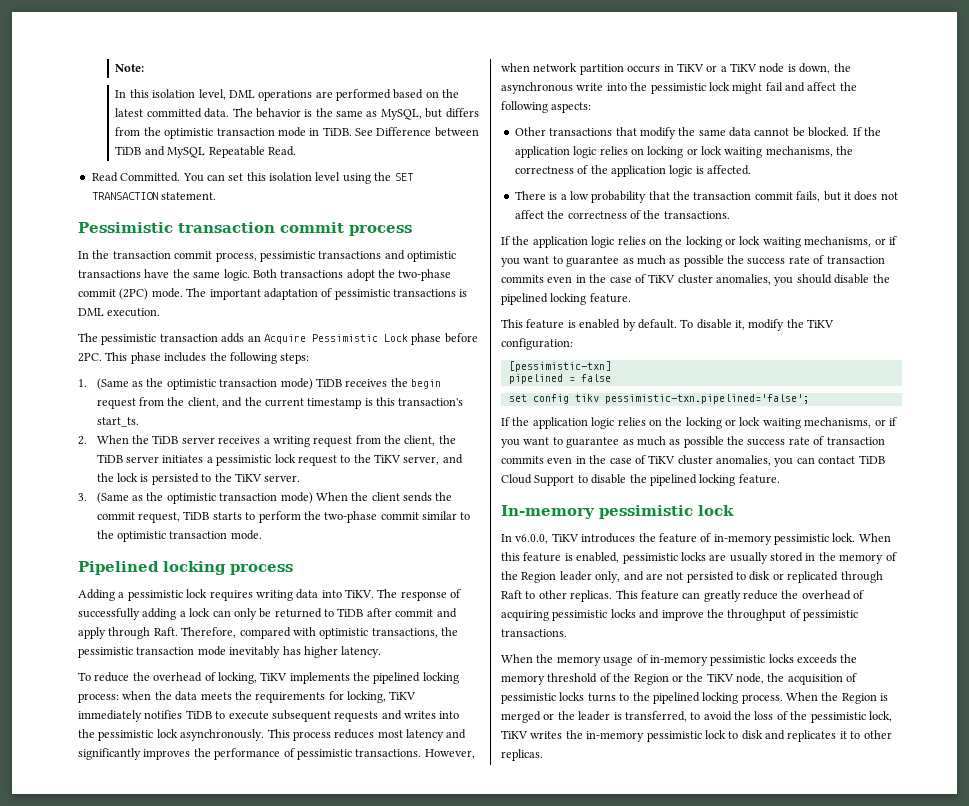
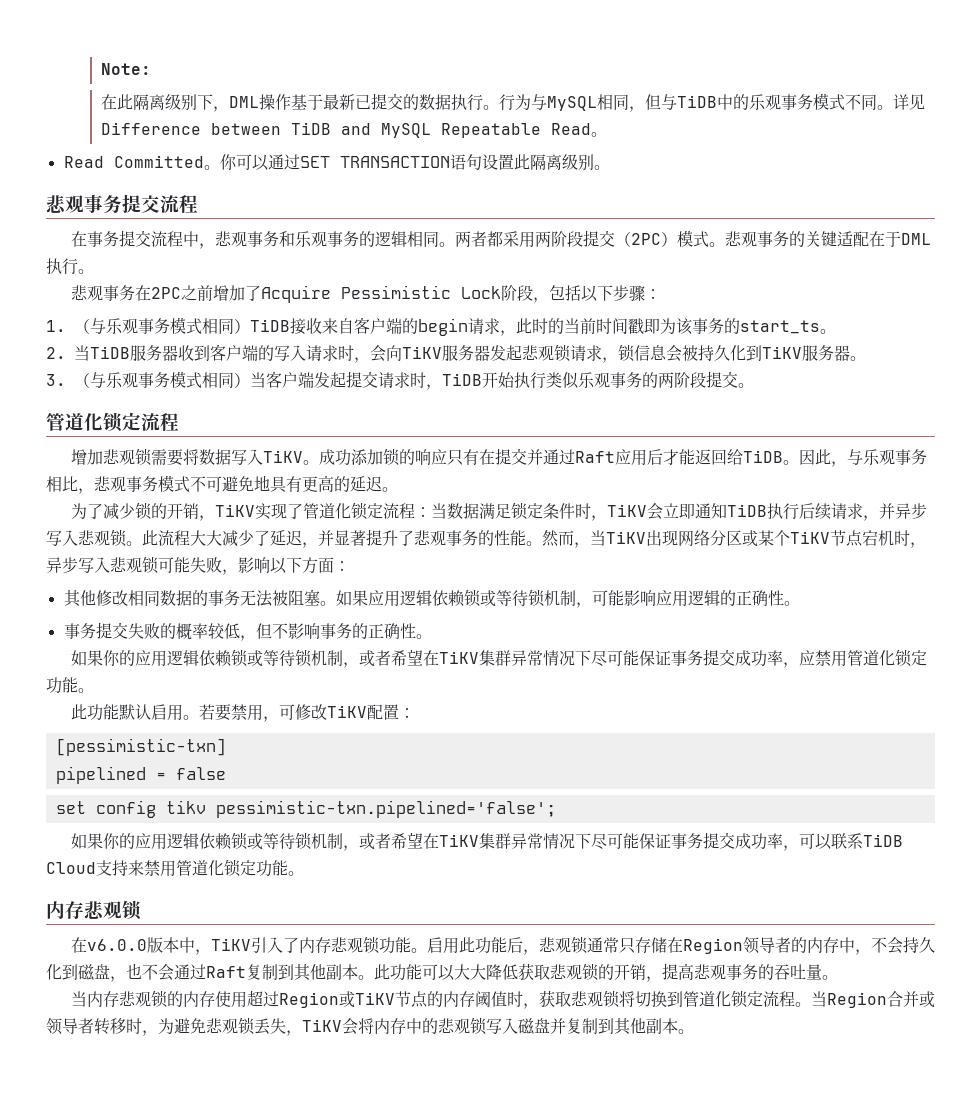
- In this isolation level, DML operations are performed based on the latest committed data. The behavior is the same as MySQL, but differs from the optimistic transaction mode in TiDB. See Difference between TiDB and MySQL Repeatable Read.
- Read Committed. You can set this isolation level using the SET TRANSACTION statement.
- Pessimistic transaction commit process
- In the transaction commit process, pessimistic transactions and optimistic transactions have the same logic. Both transactions adopt the two-phase commit (2PC) mode. The important adaptation of pessimistic transactions is DML execution.
- The pessimistic transaction adds an Acquire Pessimistic Lock phase before 2PC. This phase includes the following steps:
- 1. (Same as the optimistic transaction mode) TiDB receives the begin request from the client, and the current timestamp is this transaction's start_ts.
- 2. When the TiDB server receives a writing request from the client, the TiDB server initiates a pessimistic lock request to the TiKV server, and the lock is persisted to the TiKV server.
- 3. (Same as the optimistic transaction mode) When the client sends the commit request, TiDB starts to perform the two-phase commit similar to the optimistic transaction mode.
- Pipelined locking process
- Adding a pessimistic lock requires writing data into TiKV. The response of successfully adding a lock can only be returned to TiDB after commit and apply through Raft. Therefore, compared with optimistic transactions, the pessimistic transaction mode inevitably has higher latency.
- To reduce the overhead of locking, TiKV implements the pipelined locking process: when the data meets the requirements for locking, TiKV immediately notifies TiDB to execute subsequent requests and writes into the pessimistic lock asynchronously. This process reduces most latency and significantly improves the performance of pessimistic transactions. However, when network partition occurs in TiKV or a TiKV node is down, the asynchronous write into the pessimistic lock might fail and affect the following aspects:
- Other transactions that modify the same data cannot be blocked. If the application logic relies on locking or lock waiting mechanisms, the correctness of the application logic is affected.
- There is a low probability that the transaction commit fails, but it does not affect the correctness of the transactions.
- If the application logic relies on the locking or lock waiting mechanisms, or if you want to guarantee as much as possible the success rate of transaction commits even in the case of TiKV cluster anomalies, you should disable the pipelined locking feature.
- This feature is enabled by default. To disable it, modify the TiKV configuration:
+ 在此隔离级别下，DML操作基于最新已提交的数据执行。行为与MySQL相同，但与TiDB中的乐观事务模式不同。详见Difference between TiDB and MySQL Repeatable Read。
+ Read Committed。你可以通过SET TRANSACTION语句设置此隔离级别。
+ 悲观事务提交流程
+ 在事务提交流程中，悲观事务和乐观事务的逻辑相同。两者都采用两阶段提交（2PC）模式。悲观事务的关键适配在于DML执行。
+ 悲观事务在2PC之前增加了Acquire Pessimistic Lock阶段，包括以下步骤：
+ 1.（与乐观事务模式相同）TiDB接收来自客户端的begin请求，此时的当前时间戳即为该事务的start_ts。
+ 2.当TiDB服务器收到客户端的写入请求时，会向TiKV服务器发起悲观锁请求，锁信息会被持久化到TiKV服务器。
+ 3.（与乐观事务模式相同）当客户端发起提交请求时，TiDB开始执行类似乐观事务的两阶段提交。
+ 管道化锁定流程
+ 增加悲观锁需要将数据写入TiKV。成功添加锁的响应只有在提交并通过Raft应用后才能返回给TiDB。因此，与乐观事务相比，悲观事务模式不可避免地具有更高的延迟。
+ 为了减少锁的开销，TiKV实现了管道化锁定流程：当数据满足锁定条件时，TiKV会立即通知TiDB执行后续请求，并异步写入悲观锁。此流程大大减少了延迟，并显著提升了悲观事务的性能。然而，当TiKV出现网络分区或某个TiKV节点宕机时，异步写入悲观锁可能失败，影响以下方面：
+ 其他修改相同数据的事务无法被阻塞。如果应用逻辑依赖锁或等待锁机制，可能影响应用逻辑的正确性。
+ 事务提交失败的概率较低，但不影响事务的正确性。
+ 如果你的应用逻辑依赖锁或等待锁机制，或者希望在TiKV集群异常情况下尽可能保证事务提交成功率，应禁用管道化锁定功能。
+ 此功能默认启用。若要禁用，可修改TiKV配置：
- If the application logic relies on the locking or lock waiting mechanisms, or if you want to guarantee as much as possible the success rate of transaction commits even in the case of TiKV cluster anomalies, you can contact TiDB Cloud Support to disable the pipelined locking feature.
- In-memory pessimistic lock
- In v6.0.0, TiKV introduces the feature of in-memory pessimistic lock. When this feature is enabled, pessimistic locks are usually stored in the memory of the Region leader only, and are not persisted to disk or replicated through Raft to other replicas. This feature can greatly reduce the overhead of acquiring pessimistic locks and improve the throughput of pessimistic transactions.
- When the memory usage of in-memory pessimistic locks exceeds the memory threshold of the Region or the TiKV node, the acquisition of pessimistic locks turns to the pipelined locking process. When the Region is merged or the leader is transferred, to avoid the loss of the pessimistic lock, TiKV writes the in-memory pessimistic lock to disk and replicates it to other replicas.
+ 如果你的应用逻辑依赖锁或等待锁机制，或者希望在TiKV集群异常情况下尽可能保证事务提交成功率，可以联系TiDB Cloud支持来禁用管道化锁定功能。
+ 内存悲观锁
+ 在v6.0.0版本中，TiKV引入了内存悲观锁功能。启用此功能后，悲观锁通常只存储在Region领导者的内存中，不会持久化到磁盘，也不会通过Raft复制到其他副本。此功能可以大大降低获取悲观锁的开销，提高悲观事务的吞吐量。
+ 当内存悲观锁的内存使用超过Region或TiKV节点的内存阈值时，获取悲观锁将切换到管道化锁定流程。当Region合并或领导者转移时，为避免悲观锁丢失，TiKV会将内存中的悲观锁写入磁盘并复制到其他副本。

